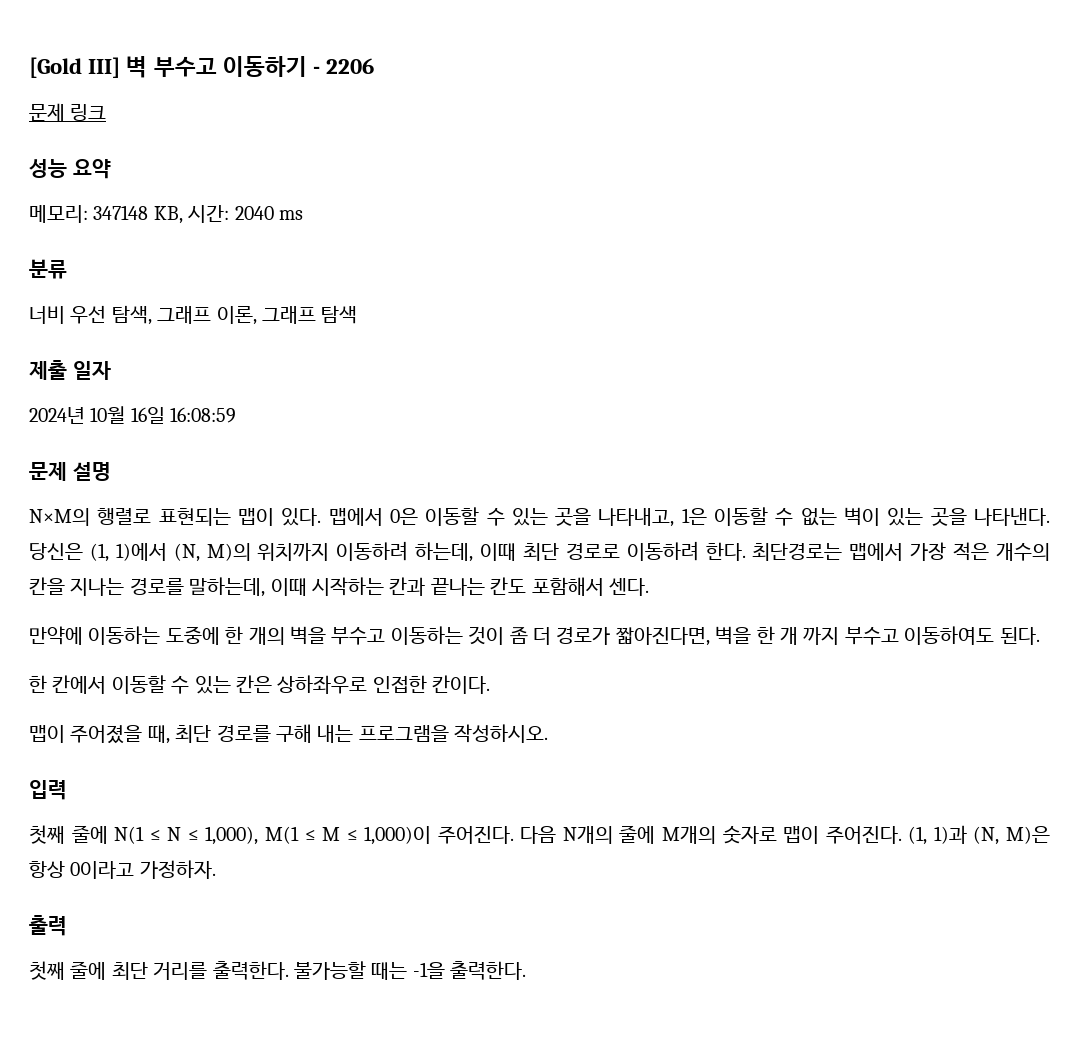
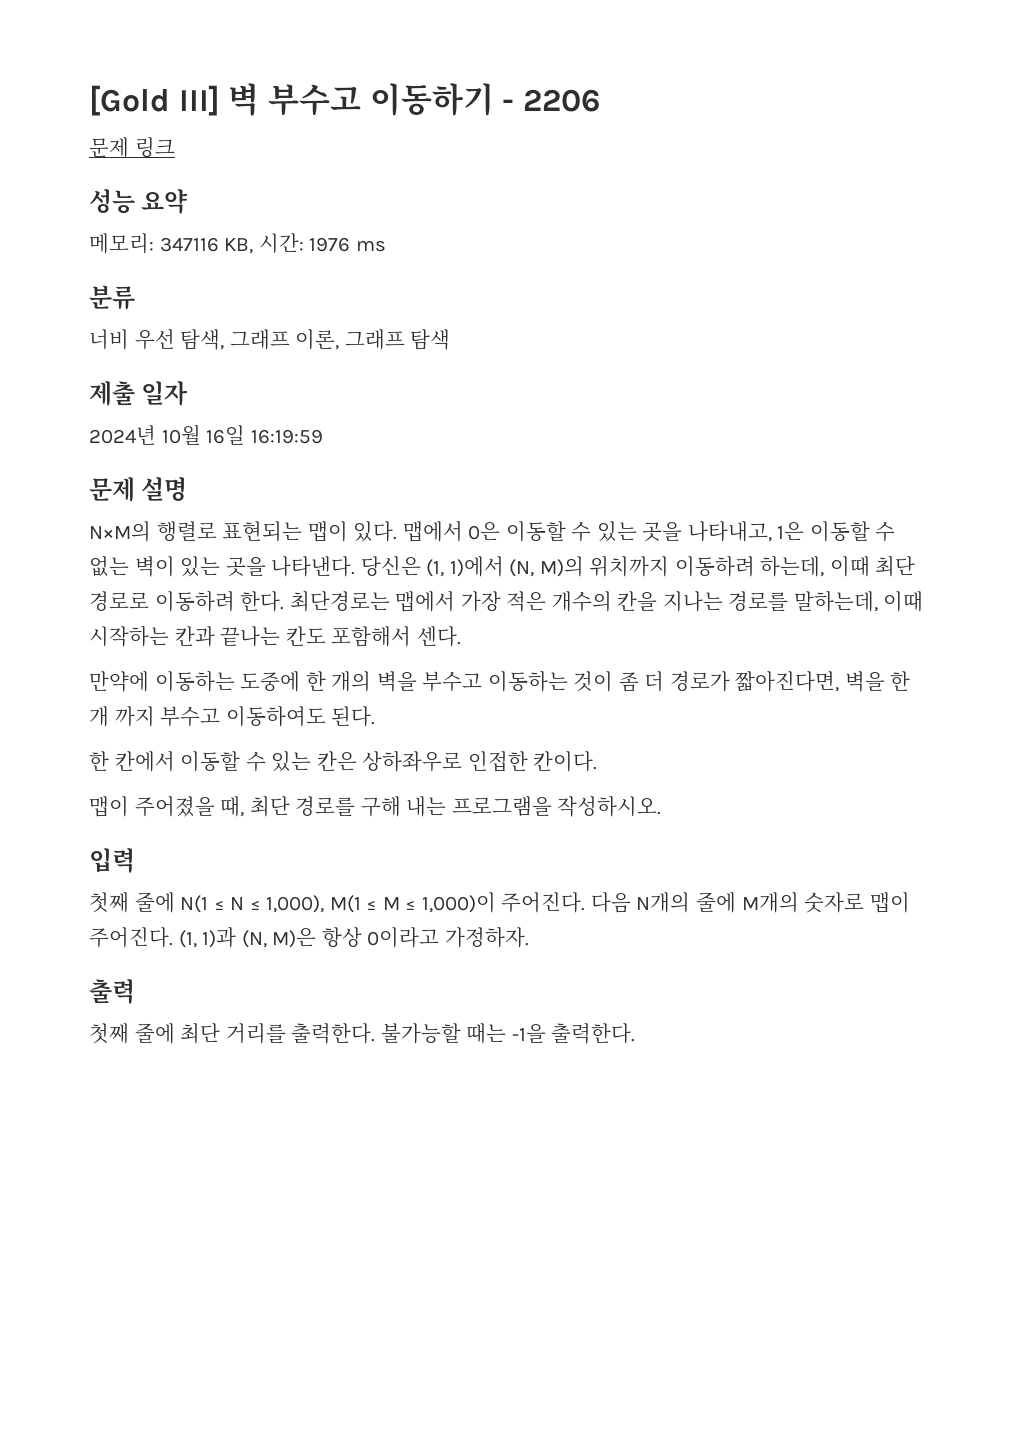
- 메모리: 347148 KB, 시간: 2040 ms
+ 메모리: 347116 KB, 시간: 1976 ms
- 2024년 10월 16일 16:08:59
+ 2024년 10월 16일 16:19:59

